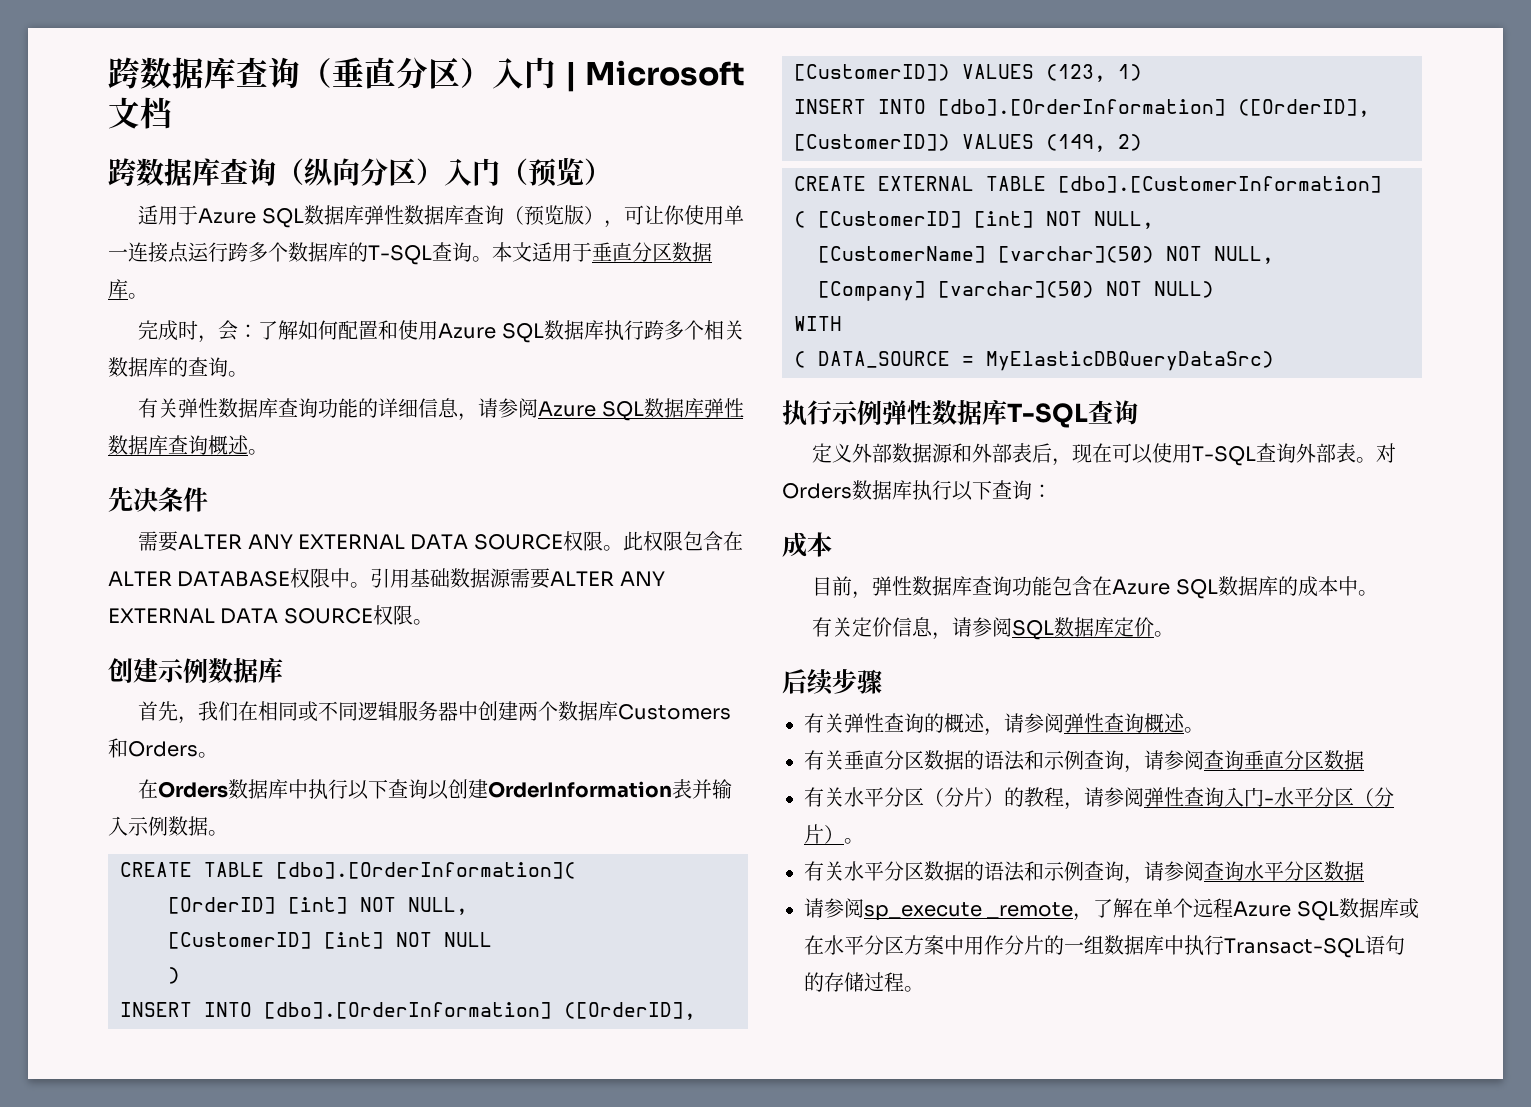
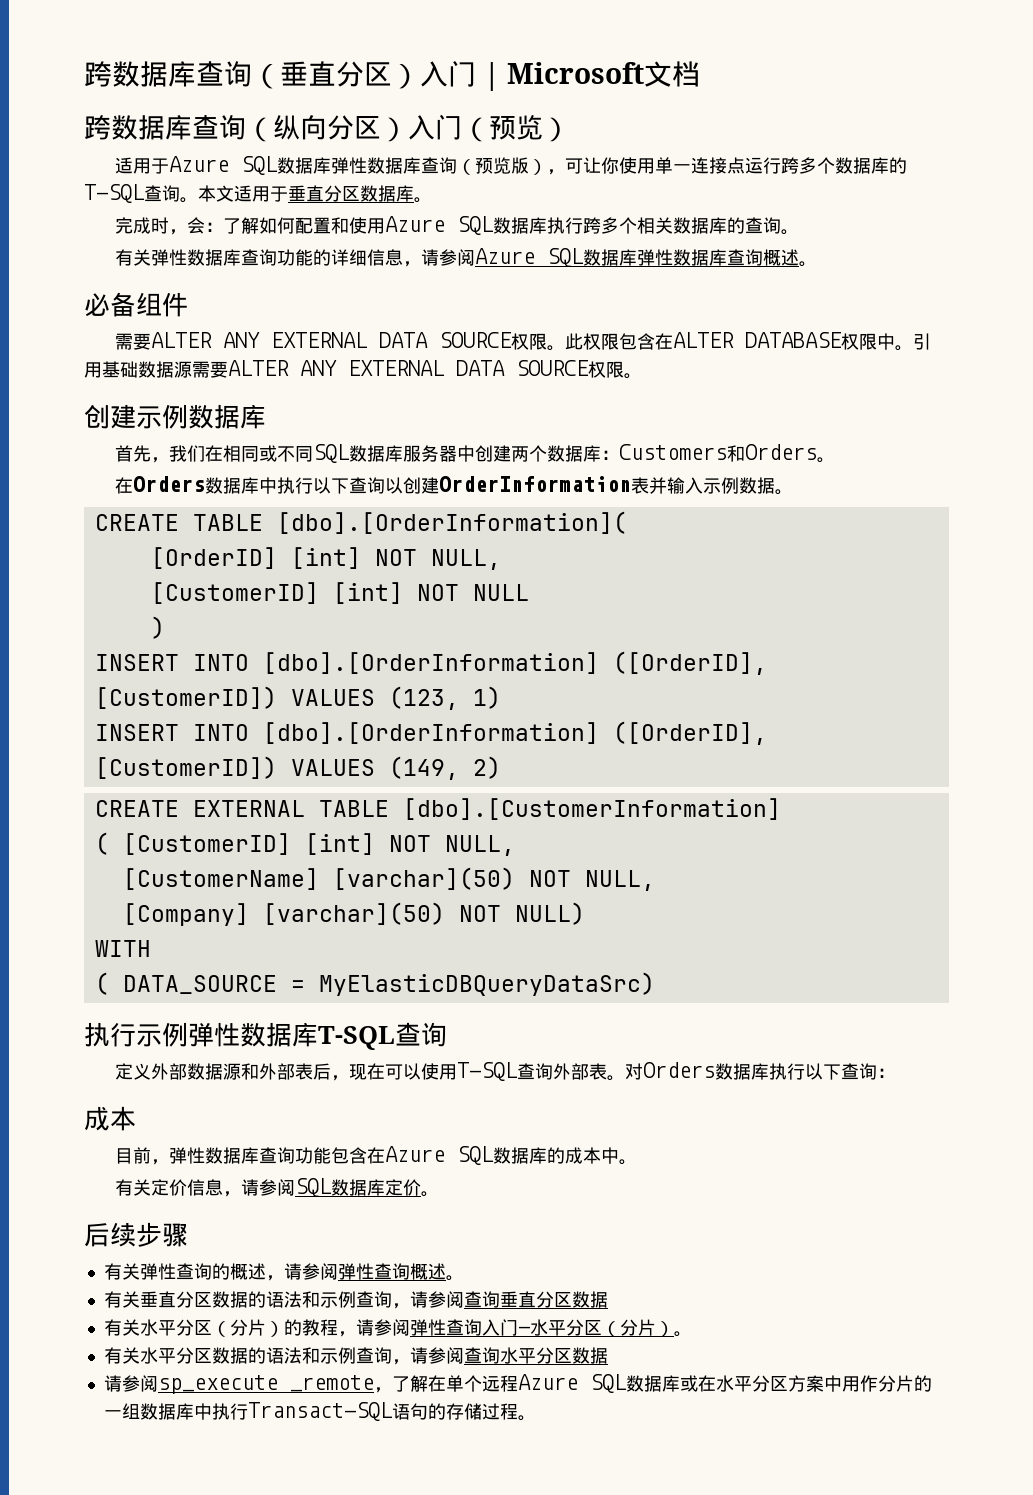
- 先决条件
+ 必备组件
- 首先，我们在相同或不同逻辑服务器中创建两个数据库Customers和Orders。
+ 首先，我们在相同或不同SQL数据库服务器中创建两个数据库：Customers和Orders。

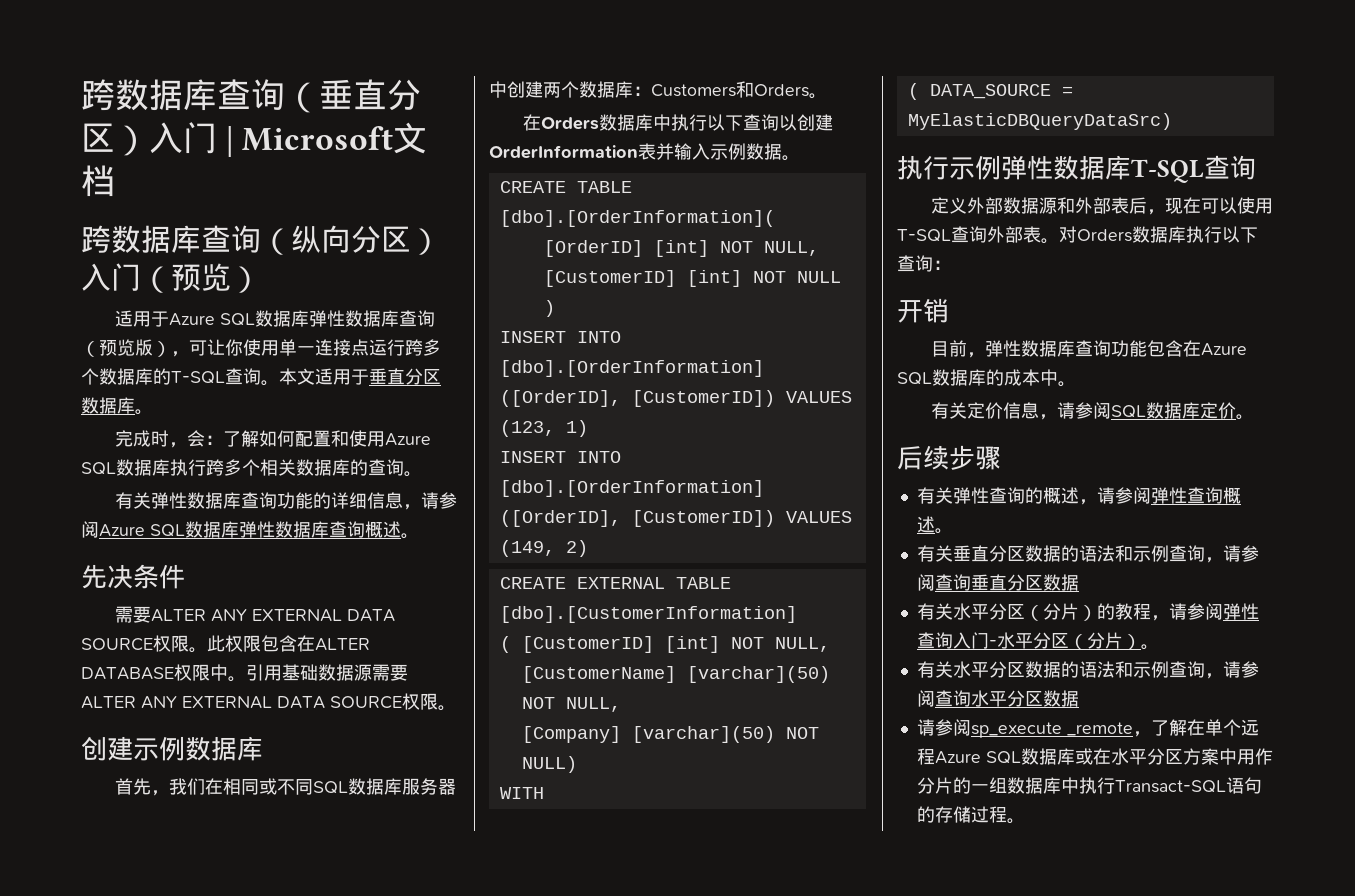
- 必备组件
+ 先决条件
  对Orders数据库执行以下查询：
- 成本
+ 开销

